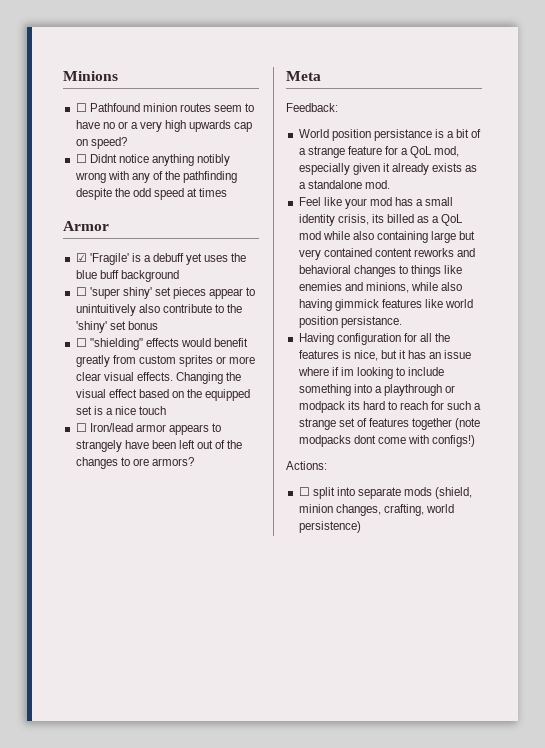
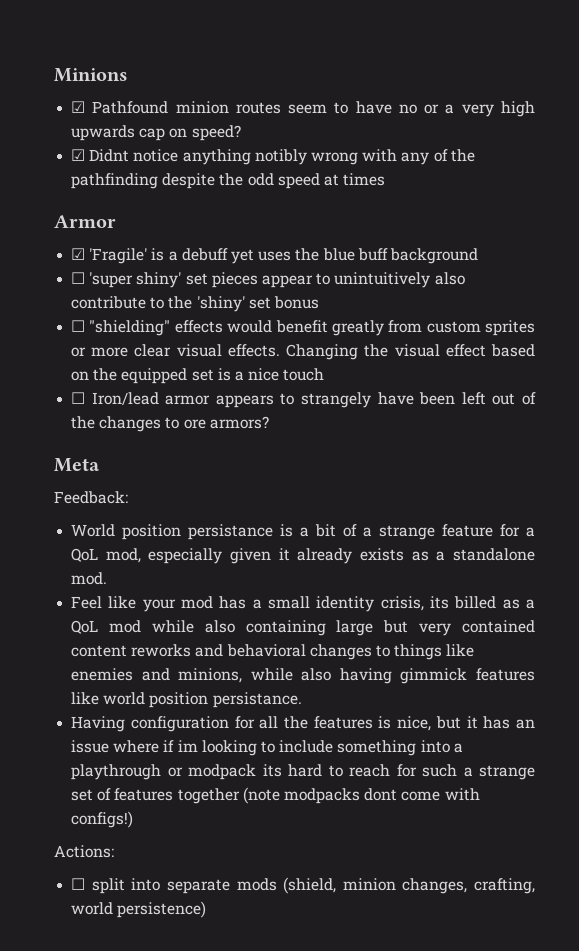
- ☐ Pathfound minion routes seem to have no or a very high upwards cap on speed?
+ ☑ Pathfound minion routes seem to have no or a very high upwards cap on speed?
- ☐ Didnt notice anything notibly wrong with any of the pathfinding despite the odd speed at times
+ ☑ Didnt notice anything notibly wrong with any of the pathfinding despite the odd speed at times

